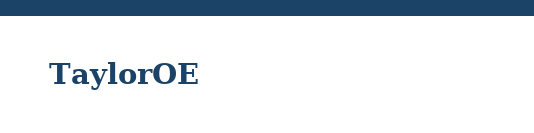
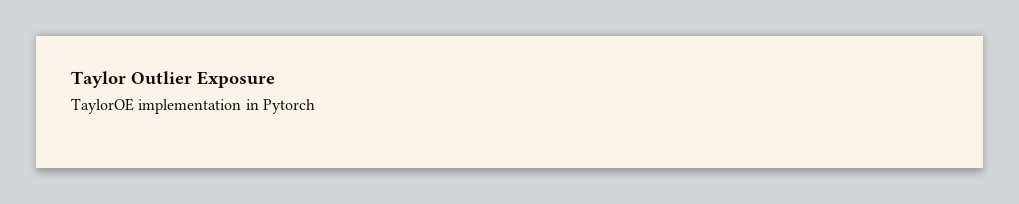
- TaylorOE
+ Taylor Outlier Exposure
+ TaylorOE implementation in Pytorch

